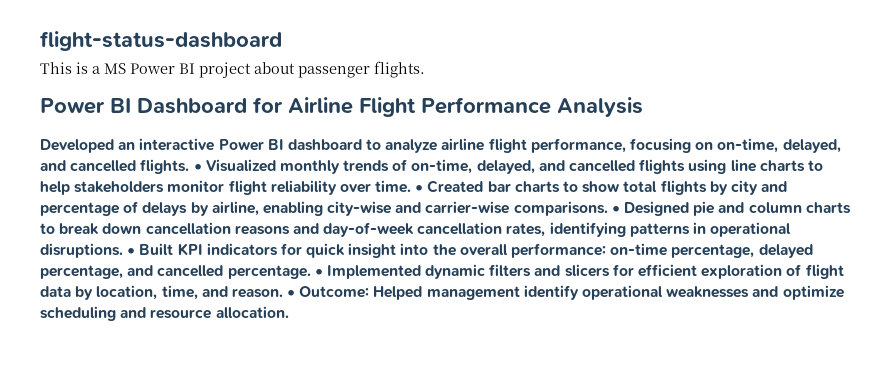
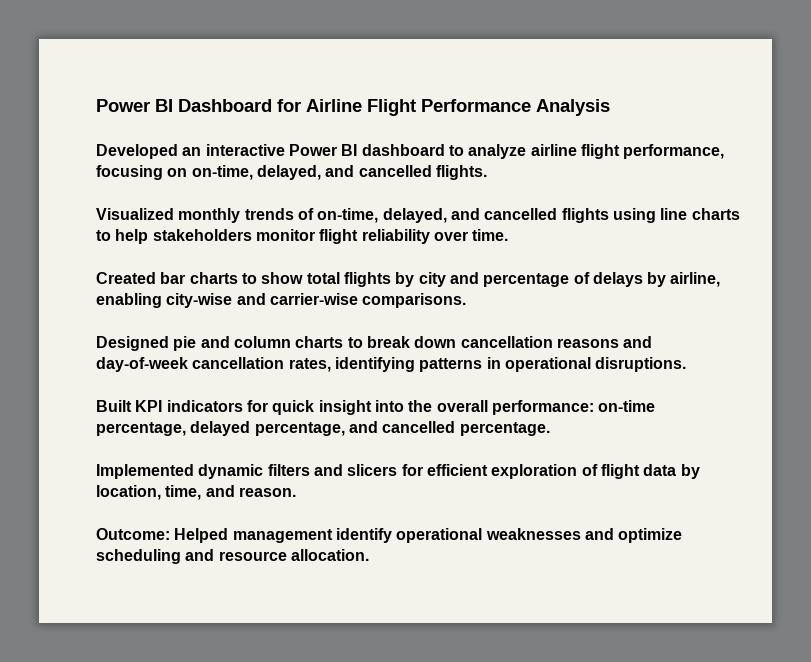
- flight-status-dashboard
- This is a MS Power BI project about passenger flights.
- Developed an interactive Power BI dashboard to analyze airline flight performance, focusing on on-time, delayed, and cancelled flights. • Visualized monthly trends of on-time, delayed, and cancelled flights using line charts to help stakeholders monitor flight reliability over time. • Created bar charts to show total flights by city and percentage of delays by airline, enabling city-wise and carrier-wise comparisons. • Designed pie and column charts to break down cancellation reasons and day-of-week cancellation rates, identifying patterns in operational disruptions. • Built KPI indicators for quick insight into the overall performance:
+ Developed an interactive Power BI dashboard to analyze airline flight performance, focusing on on-time, delayed, and cancelled flights.
+ Visualized monthly trends of on-time, delayed, and cancelled flights using line charts to help stakeholders monitor flight reliability over time.
+ Created bar charts to show total flights by city and percentage of delays by airline, enabling city-wise and carrier-wise comparisons.
+ Designed pie and column charts to break down cancellation reasons and day-of-week cancellation rates, identifying patterns in operational disruptions.
+ Built KPI indicators for quick insight into the overall performance:
- on-time percentage, delayed percentage, and cancelled percentage. • Implemented dynamic filters and slicers for efficient exploration of flight data by location, time, and reason. • Outcome:
+ on-time percentage, delayed percentage, and cancelled percentage.
+ Implemented dynamic filters and slicers for efficient exploration of flight data by location, time, and reason.
+ Outcome:

